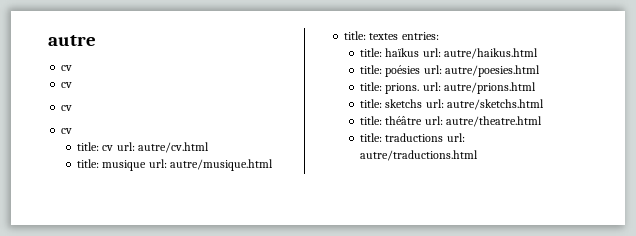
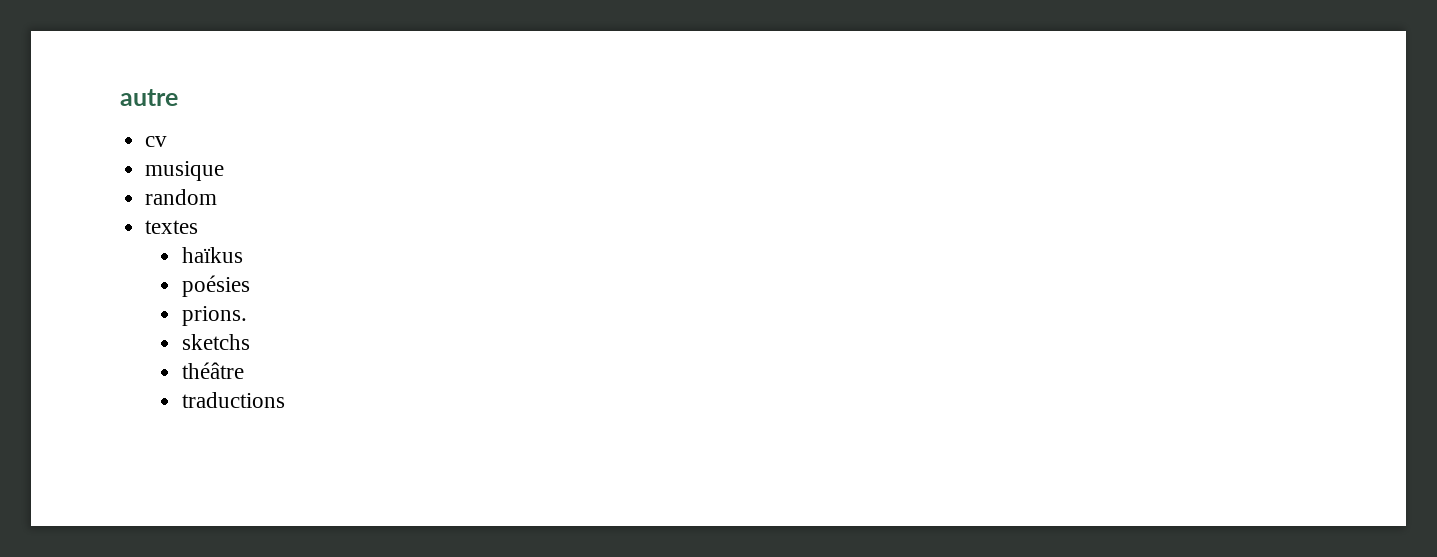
  autre
  cv
- cv
- cv
- cv
- title: cv url: autre/cv.html
- title: musique url: autre/musique.html
- title: textes entries:
- title: haïkus url: autre/haikus.html
- title: poésies url: autre/poesies.html
- title: prions. url: autre/prions.html
- title: sketchs url: autre/sketchs.html
- title: théâtre url: autre/theatre.html
- title: traductions url: autre/traductions.html
+ musique
+ random
+ textes
+ haïkus
+ poésies
+ prions.
+ sketchs
+ théâtre
+ traductions

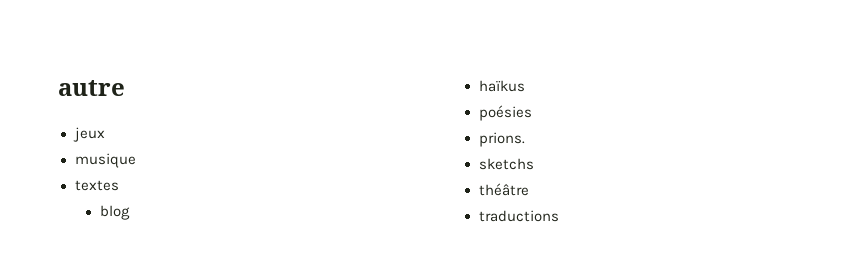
- cv
+ jeux
- random
  textes
+ blog

